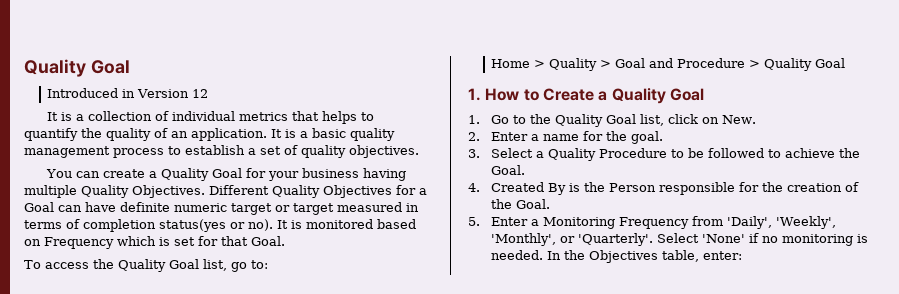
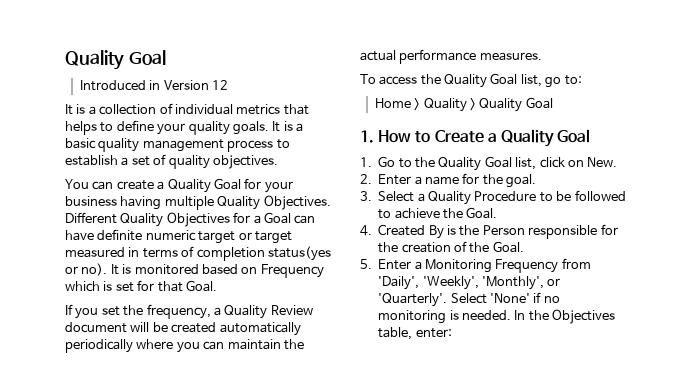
- It is a collection of individual metrics that helps to quantify the quality of an application.
+ It is a collection of individual metrics that helps to define your quality goals.
+ If you set the frequency, a Quality Review document will be created automatically periodically where you can maintain the actual performance measures.
- Home > Quality > Goal and Procedure > Quality Goal
+ Home > Quality > Quality Goal

